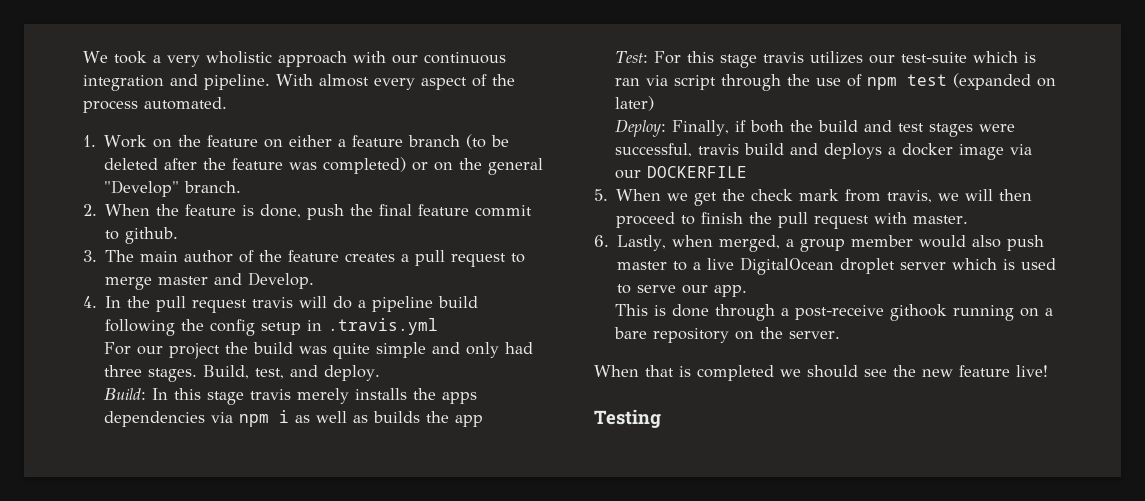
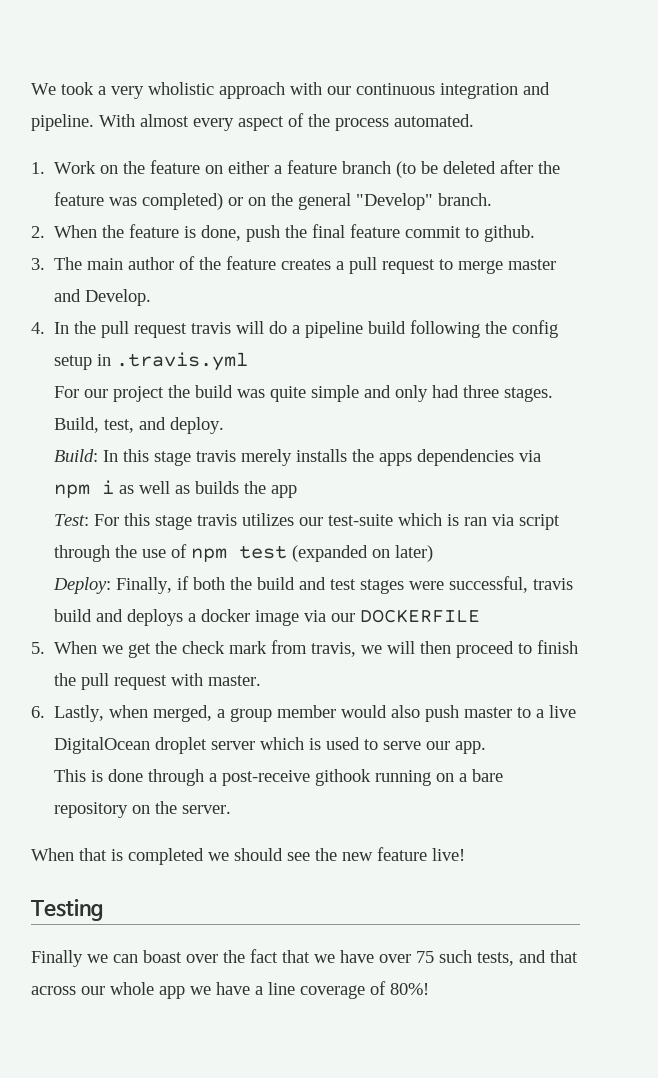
+ Finally we can boast over the fact that we have over 75 such tests, and that across our whole app we have a line coverage of 80%!

